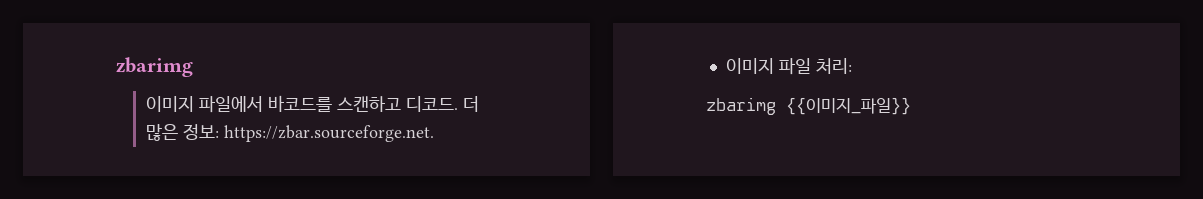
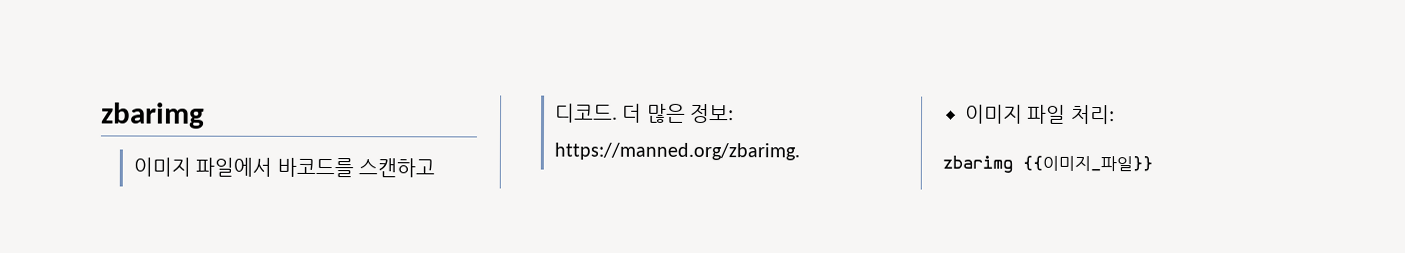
- 더 많은 정보: https://zbar.sourceforge.net.
+ 더 많은 정보: https://manned.org/zbarimg.

